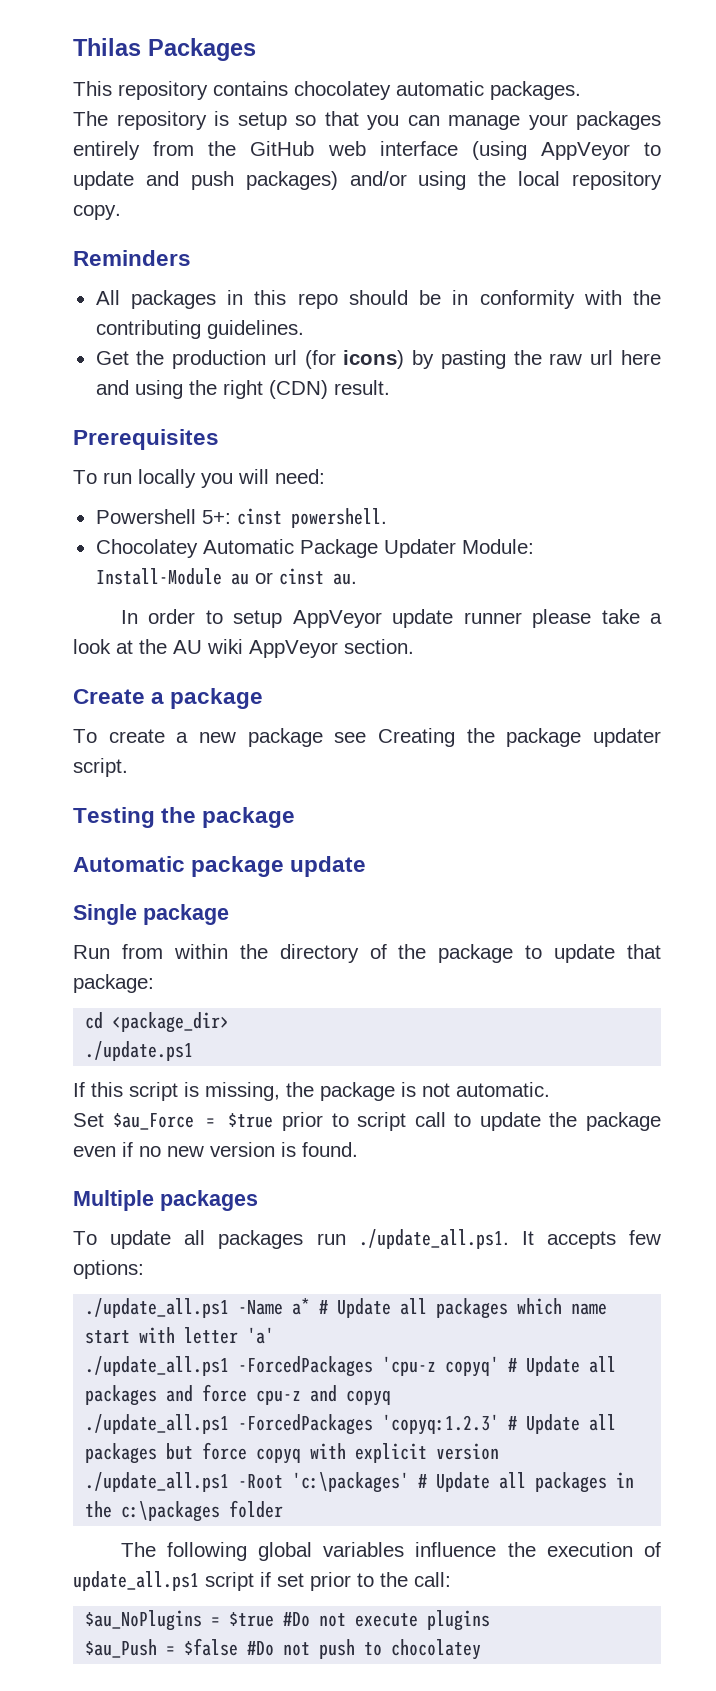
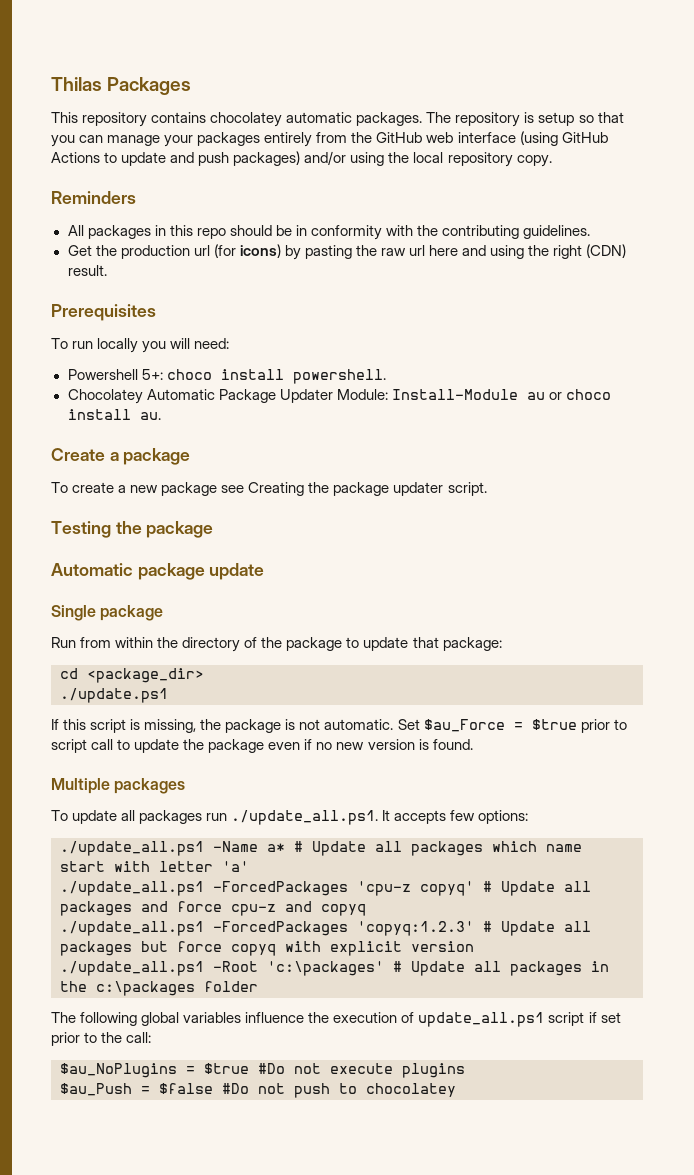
- This repository contains chocolatey automatic packages.
- The repository is setup so that you can manage your packages entirely from the GitHub web interface (using AppVeyor to update and push packages) and/or using the local repository copy.
+ This repository contains chocolatey automatic packages. The repository is setup so that you can manage your packages entirely from the GitHub web interface (using GitHub Actions to update and push packages) and/or using the local repository copy.
- Powershell 5+: cinst powershell.
+ Powershell 5+: choco install powershell.
- Chocolatey Automatic Package Updater Module: Install-Module au or cinst au.
+ Chocolatey Automatic Package Updater Module: Install-Module au or choco install au.
- In order to setup AppVeyor update runner please take a look at the AU wiki AppVeyor section.
- If this script is missing, the package is not automatic.
- Set $au_Force = $true prior to script call to update the package even if no new version is found.
+ If this script is missing, the package is not automatic. Set $au_Force = $true prior to script call to update the package even if no new version is found.

